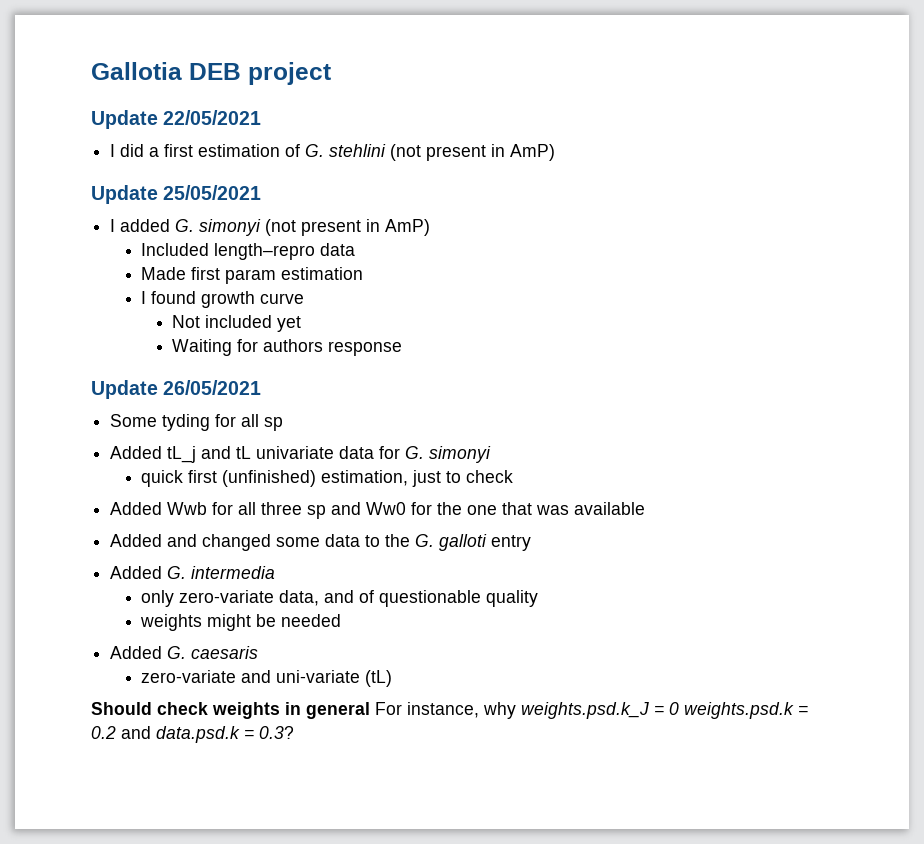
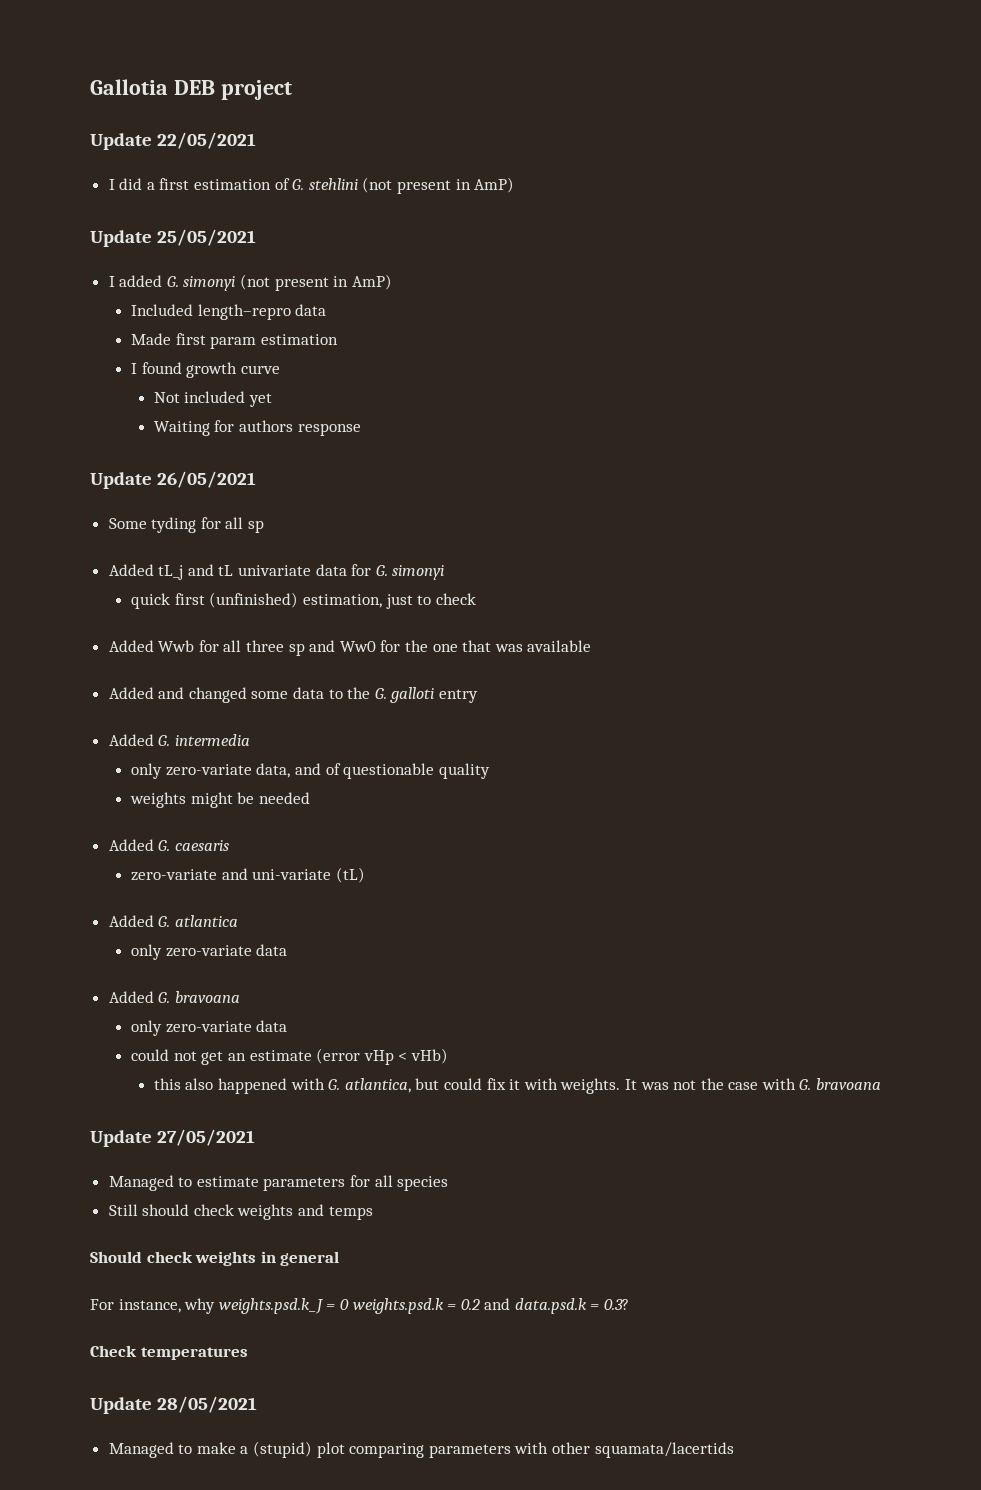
+ Added G. atlantica
+ only zero-variate data
+ Added G. bravoana
+ only zero-variate data
+ could not get an estimate (error vHp < vHb)
+ this also happened with G. atlantica, but could fix it with weights. It was not the case with G. bravoana
+ Update 27/05/2021
+ Managed to estimate parameters for all species
+ Still should check weights and temps
- Should check weights in general For instance, why weights.psd.k_J = 0 weights.psd.k = 0.2 and data.psd.k = 0.3?
+ Should check weights in general
+ For instance, why weights.psd.k_J = 0 weights.psd.k = 0.2 and data.psd.k = 0.3?
+ Check temperatures
+ Update 28/05/2021
+ Managed to make a (stupid) plot comparing parameters with other squamata/lacertids

